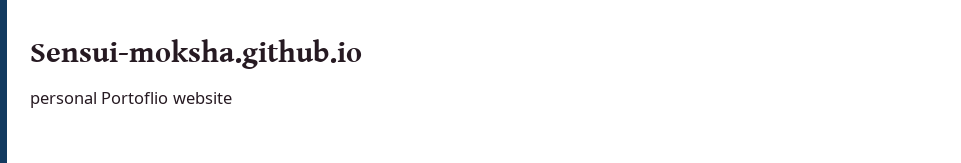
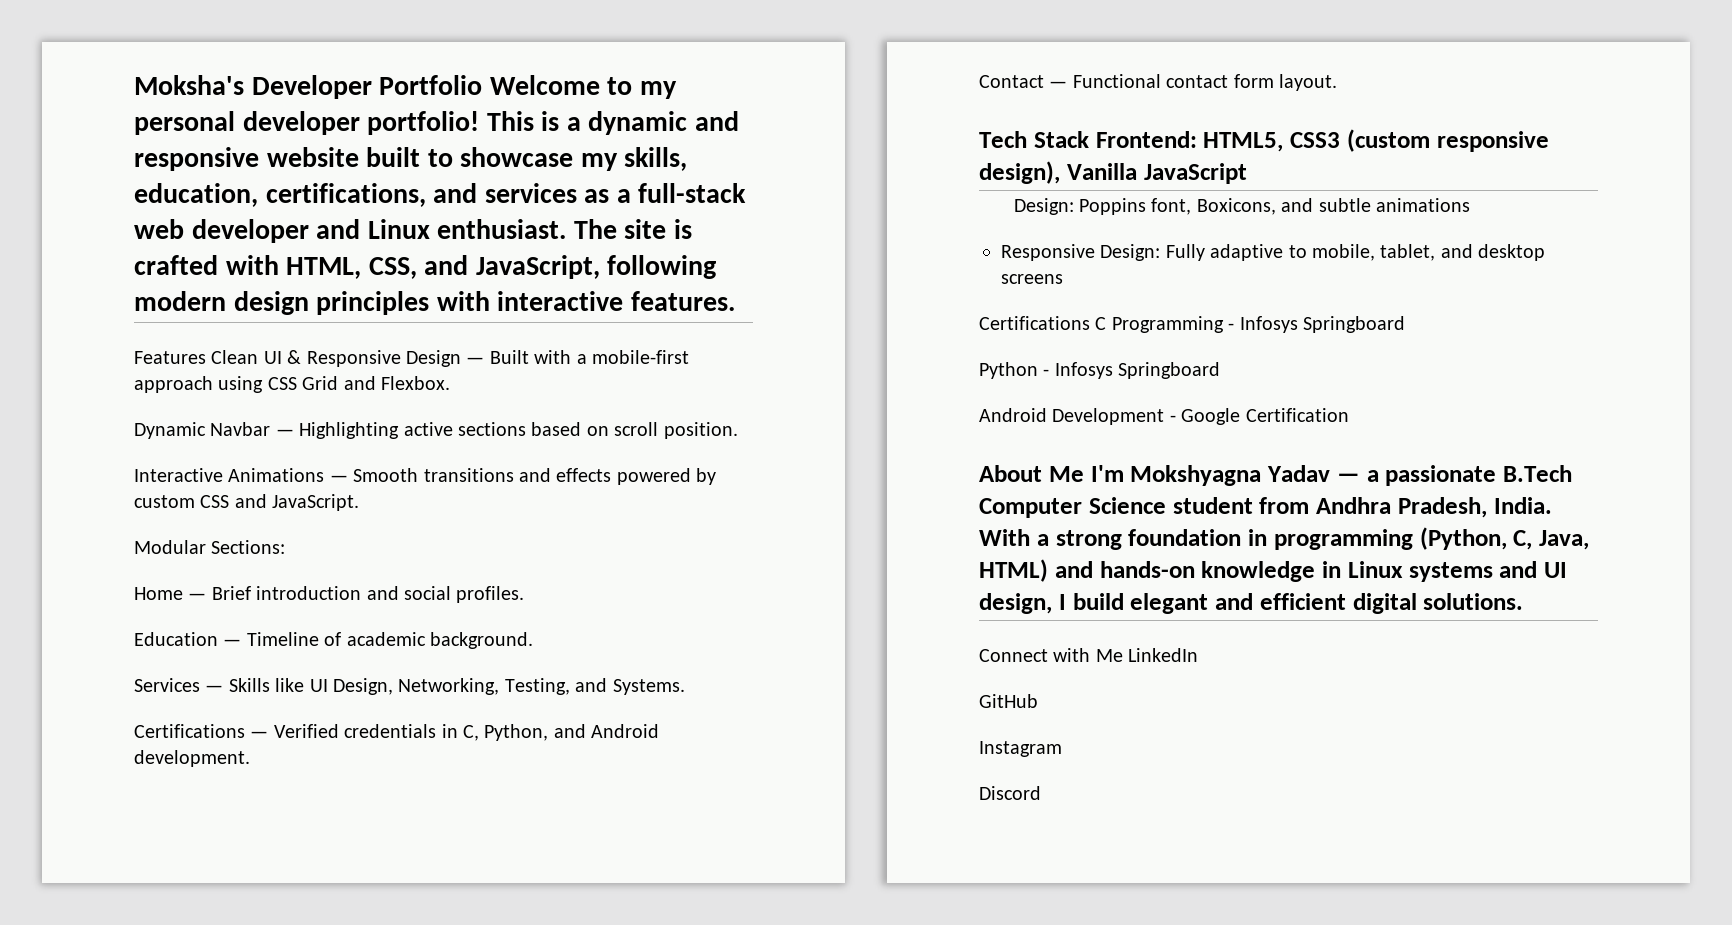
- Sensui-moksha.github.io
- personal Portoflio website
+ Moksha's Developer Portfolio Welcome to my personal developer portfolio! This is a dynamic and responsive website built to showcase my skills, education, certifications, and services as a full-stack web developer and Linux enthusiast. The site is crafted with HTML, CSS, and JavaScript, following modern design principles with interactive features.
+ Features Clean UI & Responsive Design — Built with a mobile-first approach using CSS Grid and Flexbox.
+ Dynamic Navbar — Highlighting active sections based on scroll position.
+ Interactive Animations — Smooth transitions and effects powered by custom CSS and JavaScript.
+ Modular Sections:
+ Home — Brief introduction and social profiles.
+ Education — Timeline of academic background.
+ Services — Skills like UI Design, Networking, Testing, and Systems.
+ Certifications — Verified credentials in C, Python, and Android development.
+ Contact — Functional contact form layout.
+ Tech Stack Frontend: HTML5, CSS3 (custom responsive design), Vanilla JavaScript
+ Design: Poppins font, Boxicons, and subtle animations
+ Responsive Design: Fully adaptive to mobile, tablet, and desktop screens
+ Certifications C Programming - Infosys Springboard
+ Python - Infosys Springboard
+ Android Development - Google Certification
+ About Me I'm Mokshyagna Yadav — a passionate B.Tech Computer Science student from Andhra Pradesh, India. With a strong foundation in programming (Python, C, Java, HTML) and hands-on knowledge in Linux systems and UI design, I build elegant and efficient digital solutions.
+ Connect with Me LinkedIn
+ GitHub
+ Instagram
+ Discord

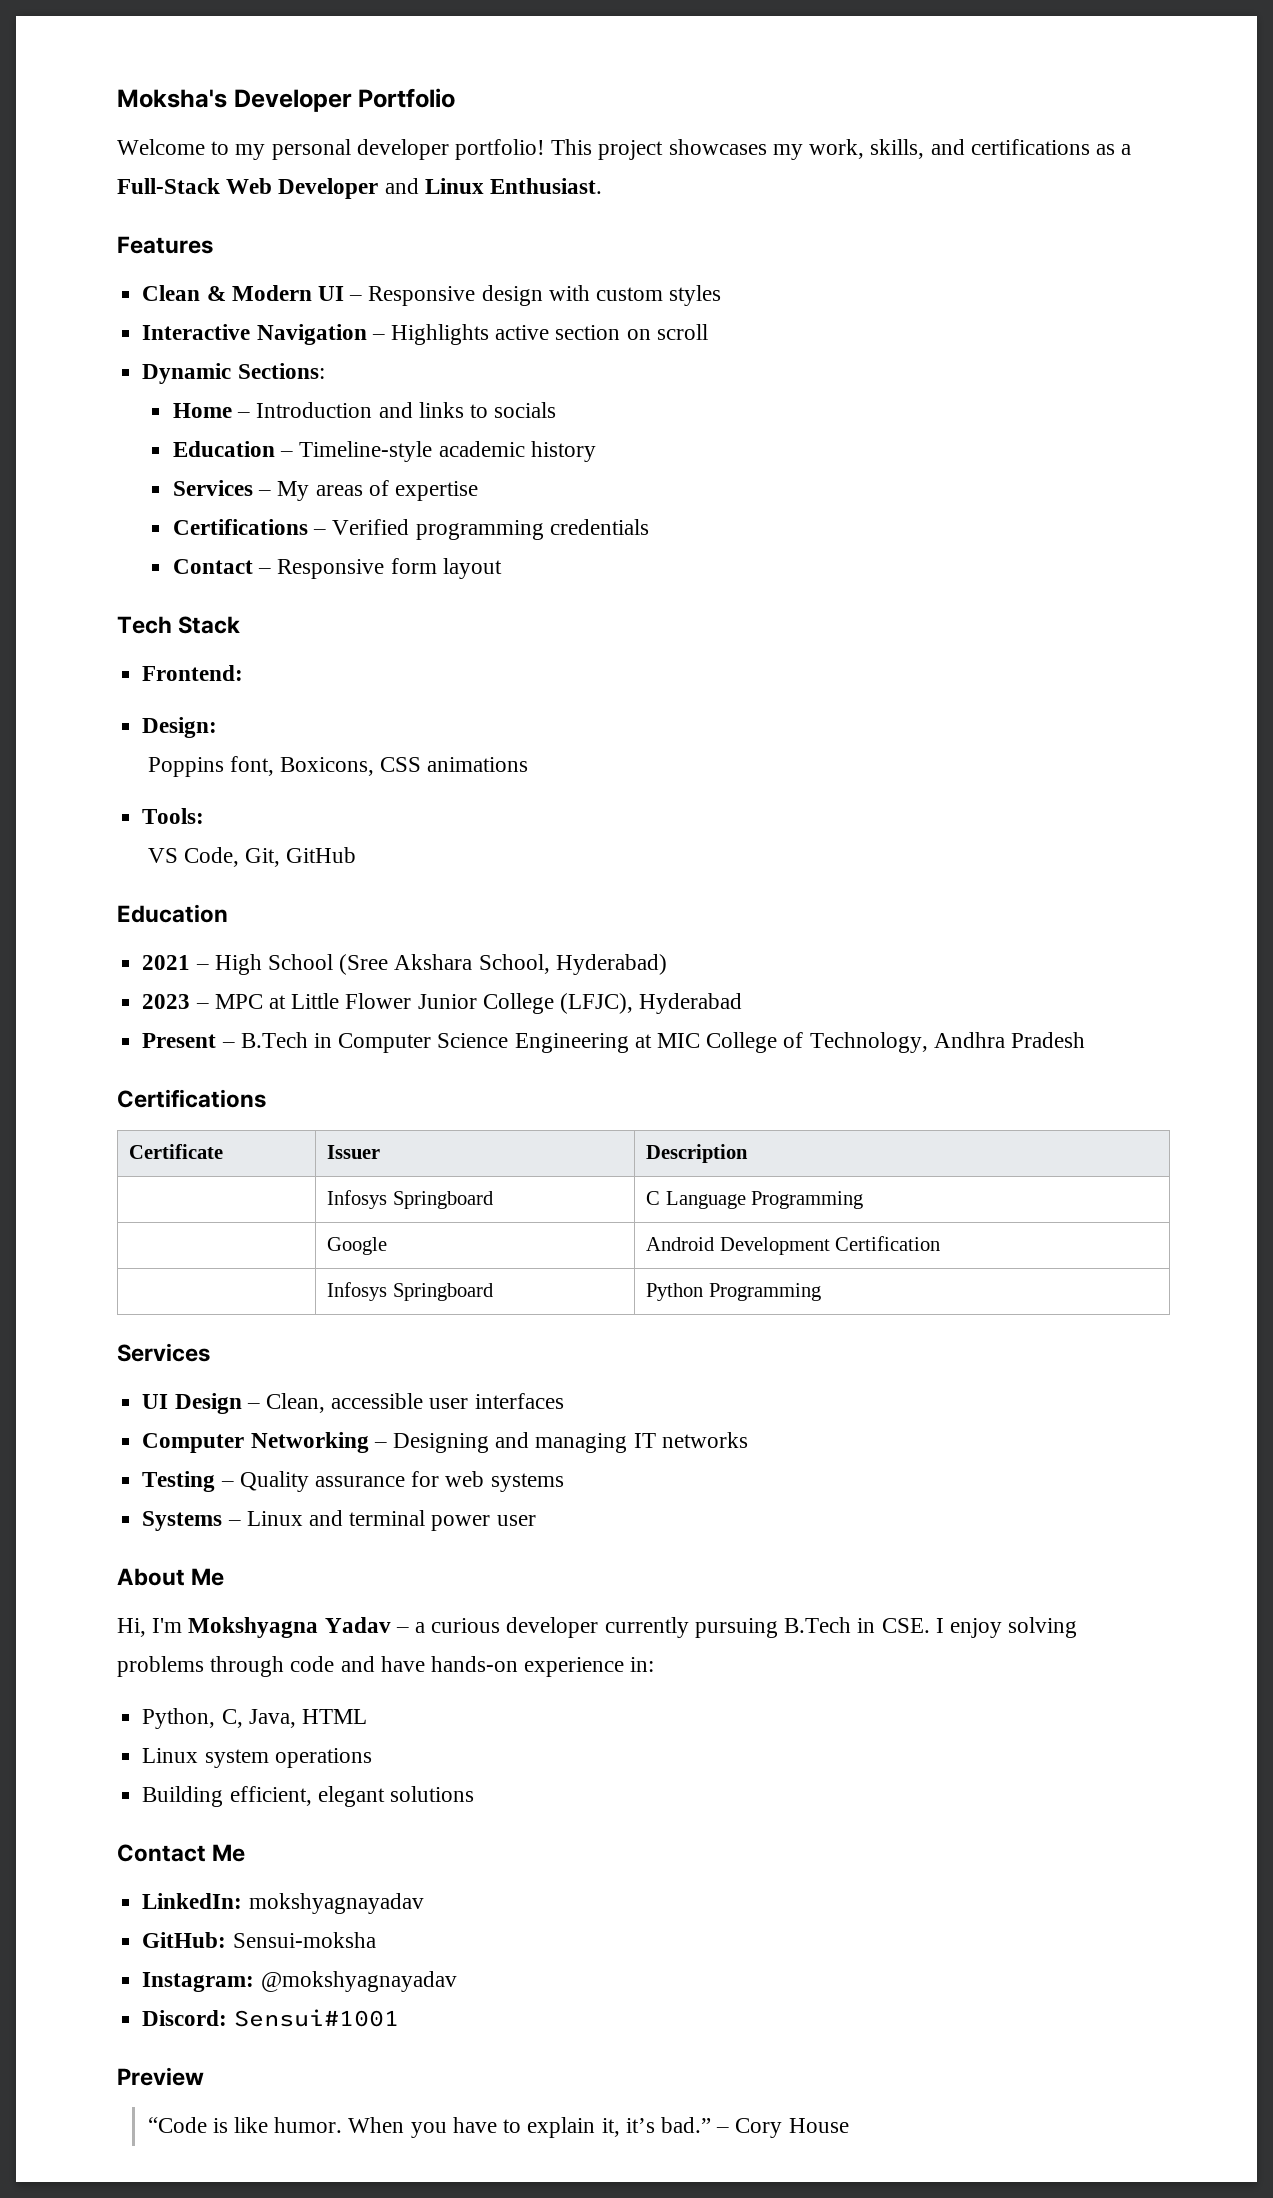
- Moksha's Developer Portfolio Welcome to my personal developer portfolio!
+ Moksha's Developer Portfolio
+ Welcome to my personal developer portfolio!
- This is a dynamic and responsive website built to showcase my skills, education, certifications, and services as a full-stack web developer and Linux enthusiast. The site is crafted with HTML, CSS, and JavaScript, following modern design principles with interactive features.
- Features Clean UI & Responsive Design — Built with a mobile-first approach using CSS Grid and Flexbox.
- Dynamic Navbar — Highlighting active sections based on scroll position.
- Interactive Animations — Smooth transitions and effects powered by custom CSS and JavaScript.
- Modular Sections:
- Home — Brief introduction and social profiles.
- Education — Timeline of academic background.
- Services — Skills like UI Design, Networking, Testing, and Systems.
- Certifications — Verified credentials in C, Python, and Android development.
- Contact — Functional contact form layout.
+ This project showcases my work, skills, and certifications as a Full-Stack Web Developer and Linux Enthusiast.
+ Features
+ Clean & Modern UI – Responsive design with custom styles
+ Interactive Navigation – Highlights active section on scroll
+ Dynamic Sections:
+ Home – Introduction and links to socials
+ Education – Timeline-style academic history
+ Services – My areas of expertise
+ Certifications – Verified programming credentials
+ Contact – Responsive form layout
- Tech Stack Frontend: HTML5, CSS3 (custom responsive design), Vanilla JavaScript
- Design: Poppins font, Boxicons, and subtle animations
+ Tech Stack
+ Frontend:
+ Design:
+ Poppins font, Boxicons, CSS animations
- Responsive Design: Fully adaptive to mobile, tablet, and desktop screens
- Certifications C Programming - Infosys Springboard
- Python - Infosys Springboard
- Android Development - Google Certification
+ Tools:
+ VS Code, Git, GitHub
+ Education
+ 2021 – High School (Sree Akshara School, Hyderabad)
+ 2023 – MPC at Little Flower Junior College (LFJC), Hyderabad
+ Present – B.Tech in Computer Science Engineering at MIC College of Technology, Andhra Pradesh
+ Certifications
+ Certificate | Issuer | Description
+ | Infosys Springboard | C Language Programming
+ | Google | Android Development Certification
+ | Infosys Springboard | Python Programming
+ Services
+ UI Design – Clean, accessible user interfaces
+ Computer Networking – Designing and managing IT networks
+ Testing – Quality assurance for web systems
+ Systems – Linux and terminal power user
- About Me I'm Mokshyagna Yadav — a passionate B.Tech Computer Science student from Andhra Pradesh, India. With a strong foundation in programming (Python, C, Java, HTML) and hands-on knowledge in Linux systems and UI design, I build elegant and efficient digital solutions.
- Connect with Me LinkedIn
- GitHub
- Instagram
- Discord
+ About Me
+ Hi, I'm Mokshyagna Yadav – a curious developer currently pursuing B.Tech in CSE. I enjoy solving problems through code and have hands-on experience in:
+ Python, C, Java, HTML
+ Linux system operations
+ Building efficient, elegant solutions
+ Contact Me
+ LinkedIn: mokshyagnayadav
+ GitHub: Sensui-moksha
+ Instagram: @mokshyagnayadav
+ Discord: Sensui#1001
+ Preview
+ “Code is like humor. When you have to explain it, it’s bad.” – Cory House

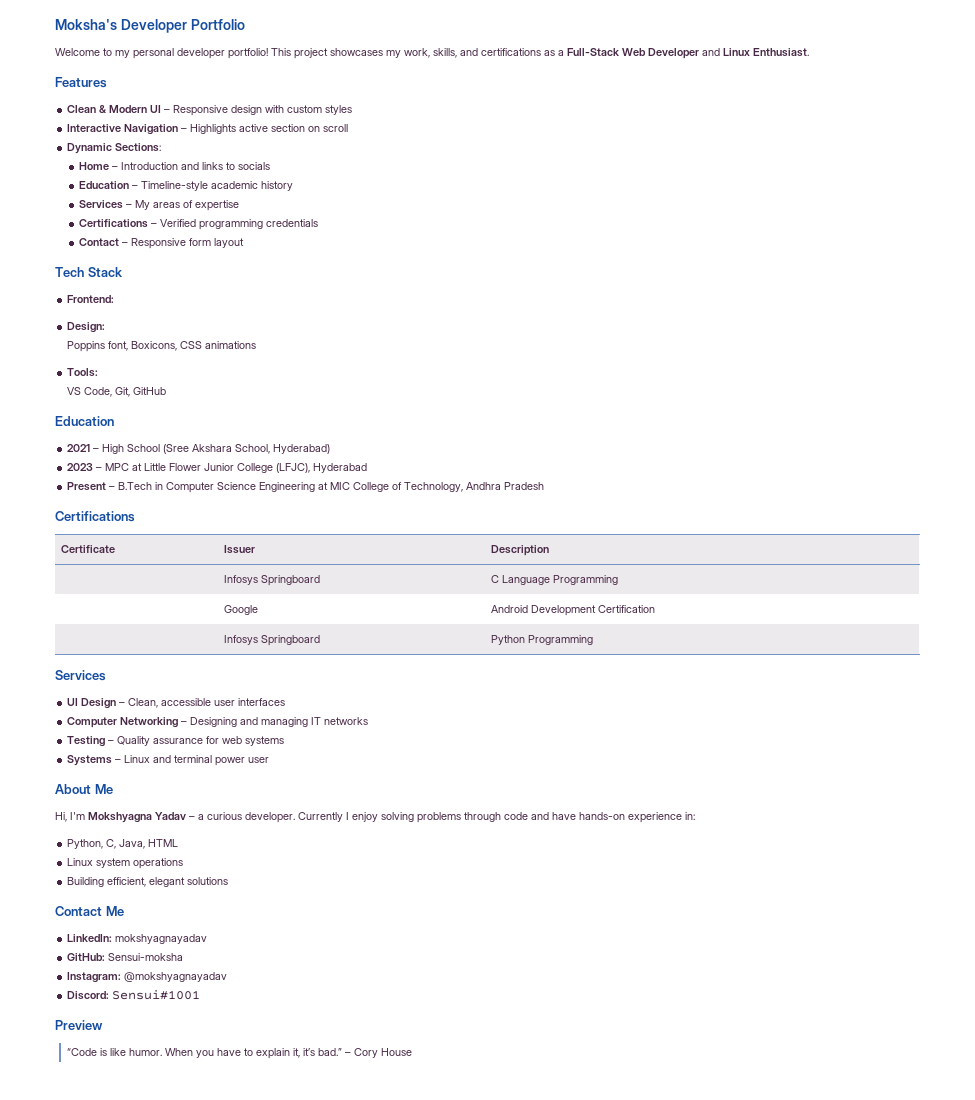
- Hi, I'm Mokshyagna Yadav – a curious developer currently pursuing B.Tech in CSE. I enjoy solving problems through code and have hands-on experience in:
+ Hi, I'm Mokshyagna Yadav – a curious developer. Currently I enjoy solving problems through code and have hands-on experience in:

